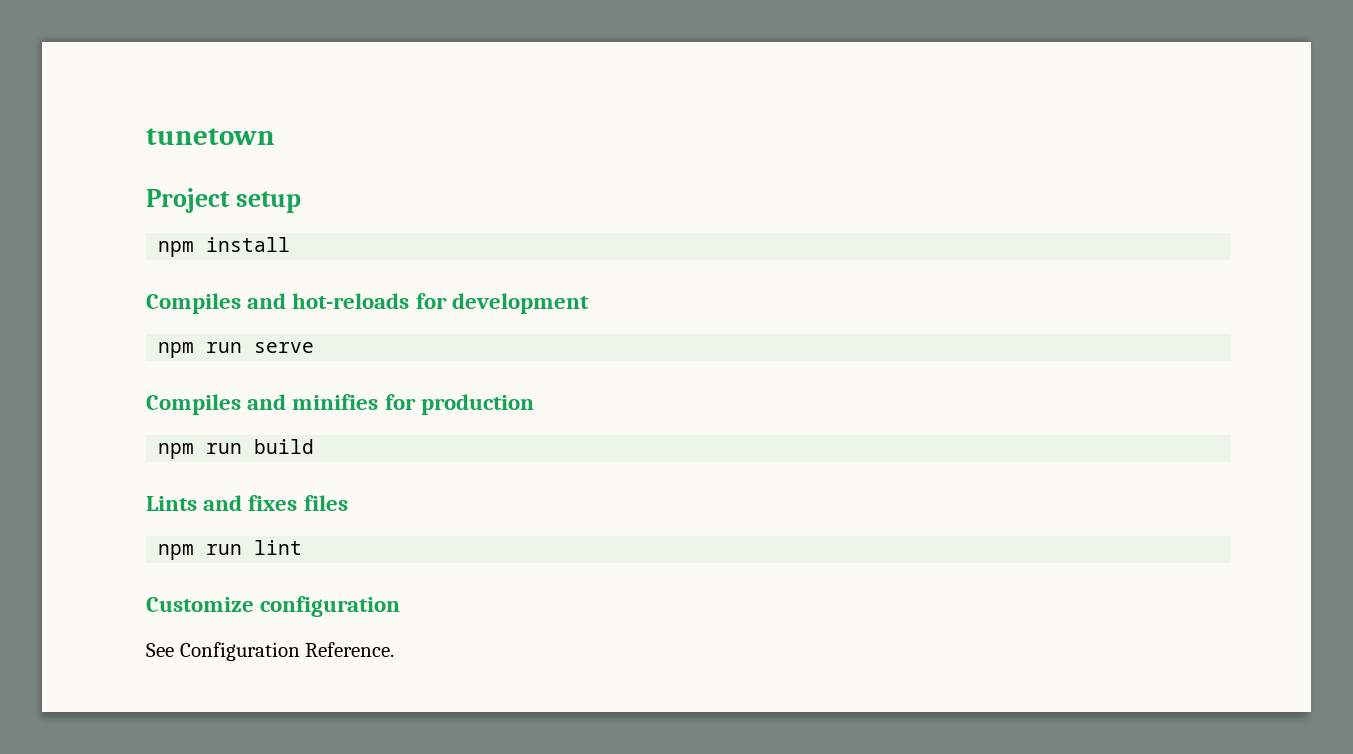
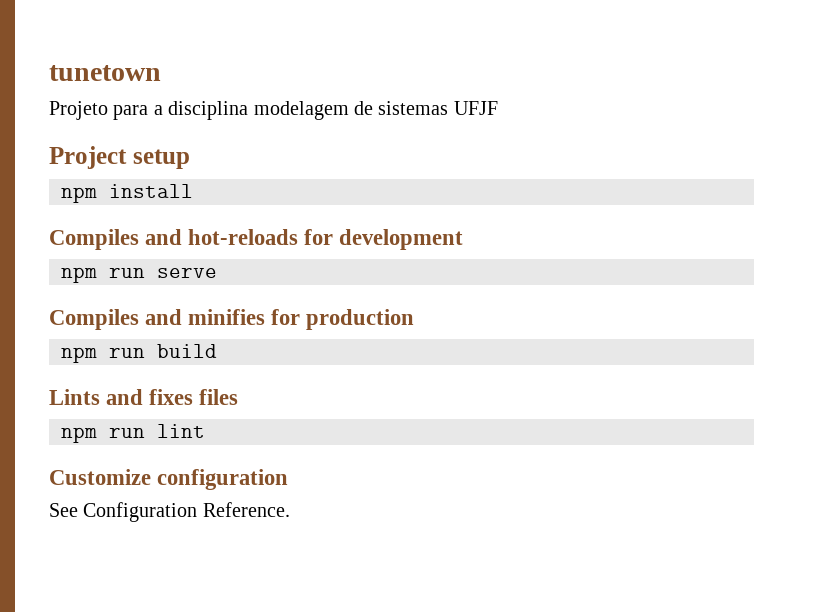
+ Projeto para a disciplina modelagem de sistemas UFJF

